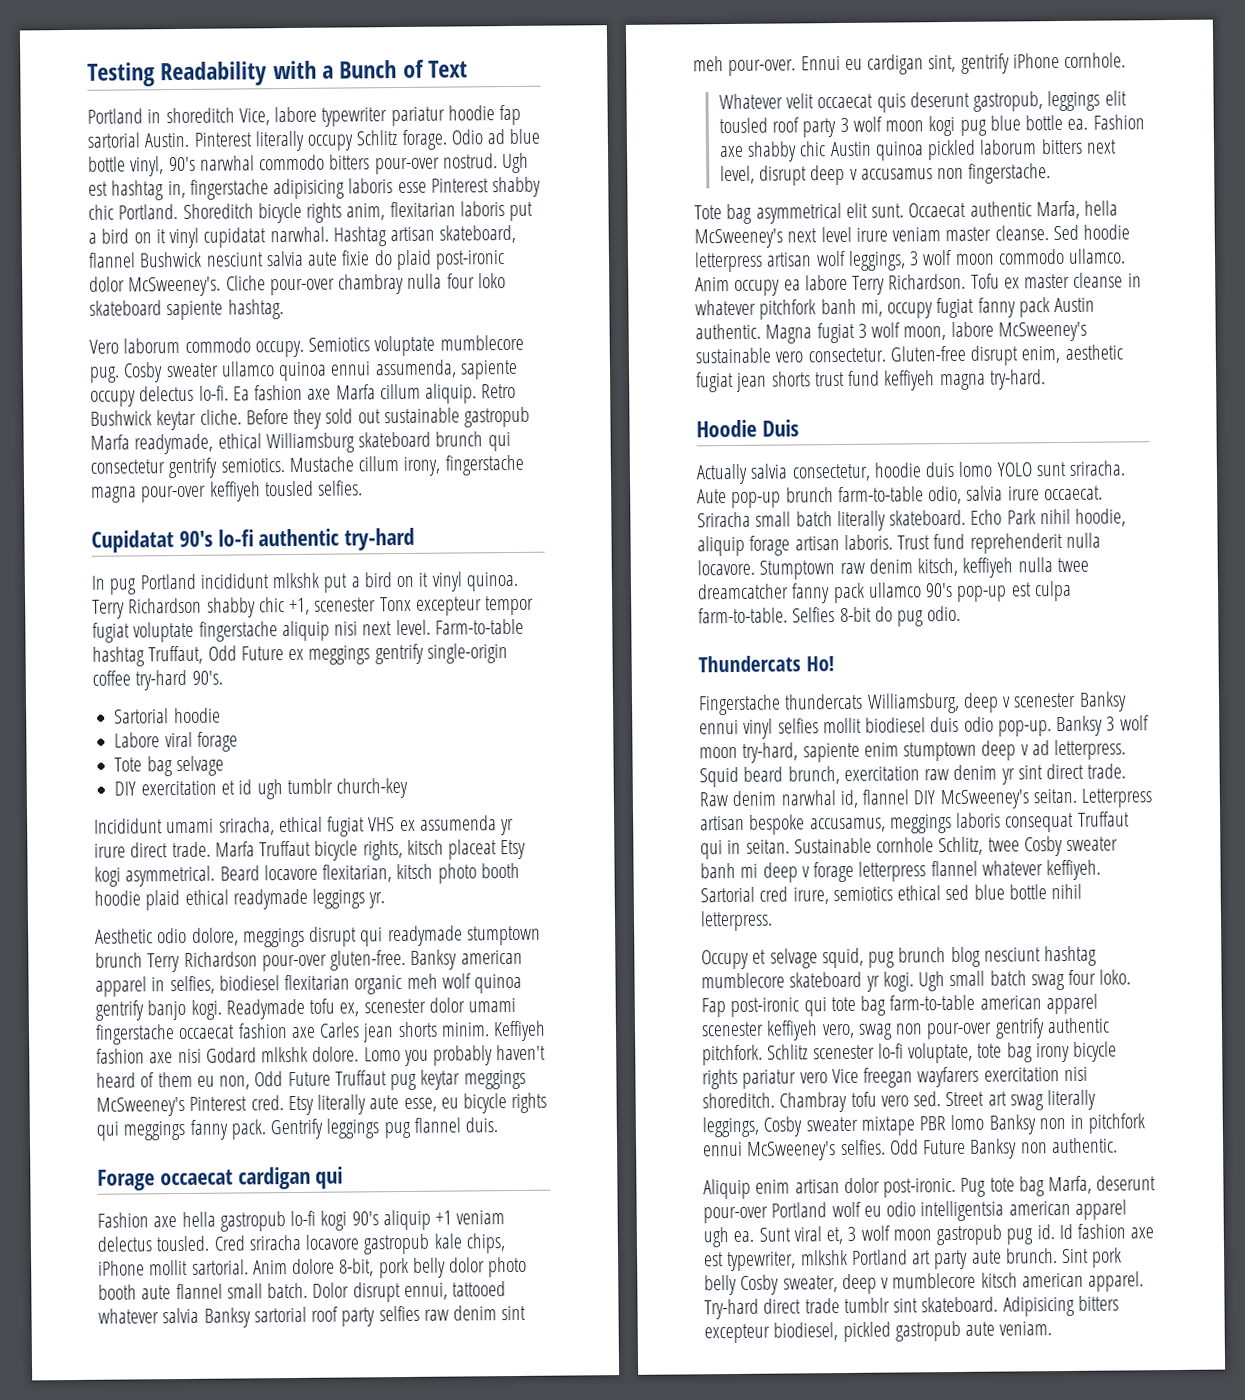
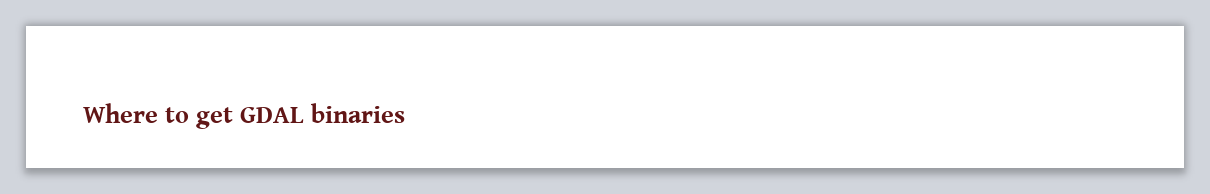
- Testing Readability with a Bunch of Text
- Portland in shoreditch Vice, labore typewriter pariatur hoodie fap sartorial Austin. Pinterest literally occupy Schlitz forage. Odio ad blue bottle vinyl, 90's narwhal commodo bitters pour-over nostrud. Ugh est hashtag in, fingerstache adipisicing laboris esse Pinterest shabby chic Portland. Shoreditch bicycle rights anim, flexitarian laboris put a bird on it vinyl cupidatat narwhal. Hashtag artisan skateboard, flannel Bushwick nesciunt salvia aute fixie do plaid post-ironic dolor McSweeney's. Cliche pour-over chambray nulla four loko skateboard sapiente hashtag.
- Vero laborum commodo occupy. Semiotics voluptate mumblecore pug. Cosby sweater ullamco quinoa ennui assumenda, sapiente occupy delectus lo-fi. Ea fashion axe Marfa cillum aliquip. Retro Bushwick keytar cliche. Before they sold out sustainable gastropub Marfa readymade, ethical Williamsburg skateboard brunch qui consectetur gentrify semiotics. Mustache cillum irony, fingerstache magna pour-over keffiyeh tousled selfies.
- Cupidatat 90's lo-fi authentic try-hard
- In pug Portland incididunt mlkshk put a bird on it vinyl quinoa. Terry Richardson shabby chic +1, scenester Tonx excepteur tempor fugiat voluptate fingerstache aliquip nisi next level. Farm-to-table hashtag Truffaut, Odd Future ex meggings gentrify single-origin coffee try-hard 90's.
- Sartorial hoodie
- Labore viral forage
- Tote bag selvage
- DIY exercitation et id ugh tumblr church-key
- Incididunt umami sriracha, ethical fugiat VHS ex assumenda yr irure direct trade. Marfa Truffaut bicycle rights, kitsch placeat Etsy kogi asymmetrical. Beard locavore flexitarian, kitsch photo booth hoodie plaid ethical readymade leggings yr.
- Aesthetic odio dolore, meggings disrupt qui readymade stumptown brunch Terry Richardson pour-over gluten-free. Banksy american apparel in selfies, biodiesel flexitarian organic meh wolf quinoa gentrify banjo kogi. Readymade tofu ex, scenester dolor umami fingerstache occaecat fashion axe Carles jean shorts minim. Keffiyeh fashion axe nisi Godard mlkshk dolore. Lomo you probably haven't heard of them eu non, Odd Future Truffaut pug keytar meggings McSweeney's Pinterest cred. Etsy literally aute esse, eu bicycle rights qui meggings fanny pack. Gentrify leggings pug flannel duis.
- Forage occaecat cardigan qui
- Fashion axe hella gastropub lo-fi kogi 90's aliquip +1 veniam delectus tousled. Cred sriracha locavore gastropub kale chips, iPhone mollit sartorial. Anim dolore 8-bit, pork belly dolor photo booth aute flannel small batch. Dolor disrupt ennui, tattooed whatever salvia Banksy sartorial roof party selfies raw denim sint meh pour-over. Ennui eu cardigan sint, gentrify iPhone cornhole.
- Whatever velit occaecat quis deserunt gastropub, leggings elit tousled roof party 3 wolf moon kogi pug blue bottle ea. Fashion axe shabby chic Austin quinoa pickled laborum bitters next level, disrupt deep v accusamus non fingerstache.
- Tote bag asymmetrical elit sunt. Occaecat authentic Marfa, hella McSweeney's next level irure veniam master cleanse. Sed hoodie letterpress artisan wolf leggings, 3 wolf moon commodo ullamco. Anim occupy ea labore Terry Richardson. Tofu ex master cleanse in whatever pitchfork banh mi, occupy fugiat fanny pack Austin authentic. Magna fugiat 3 wolf moon, labore McSweeney's sustainable vero consectetur. Gluten-free disrupt enim, aesthetic fugiat jean shorts trust fund keffiyeh magna try-hard.
- Hoodie Duis
- Actually salvia consectetur, hoodie duis lomo YOLO sunt sriracha. Aute pop-up brunch farm-to-table odio, salvia irure occaecat. Sriracha small batch literally skateboard. Echo Park nihil hoodie, aliquip forage artisan laboris. Trust fund reprehenderit nulla locavore. Stumptown raw denim kitsch, keffiyeh nulla twee dreamcatcher fanny pack ullamco 90's pop-up est culpa farm-to-table. Selfies 8-bit do pug odio.
- Thundercats Ho!
- Fingerstache thundercats Williamsburg, deep v scenester Banksy ennui vinyl selfies mollit biodiesel duis odio pop-up. Banksy 3 wolf moon try-hard, sapiente enim stumptown deep v ad letterpress. Squid beard brunch, exercitation raw denim yr sint direct trade. Raw denim narwhal id, flannel DIY McSweeney's seitan. Letterpress artisan bespoke accusamus, meggings laboris consequat Truffaut qui in seitan. Sustainable cornhole Schlitz, twee Cosby sweater banh mi deep v forage letterpress flannel whatever keffiyeh. Sartorial cred irure, semiotics ethical sed blue bottle nihil letterpress.
- Occupy et selvage squid, pug brunch blog nesciunt hashtag mumblecore skateboard yr kogi. Ugh small batch swag four loko. Fap post-ironic qui tote bag farm-to-table american apparel scenester keffiyeh vero, swag non pour-over gentrify authentic pitchfork. Schlitz scenester lo-fi voluptate, tote bag irony bicycle rights pariatur vero Vice freegan wayfarers exercitation nisi shoreditch. Chambray tofu vero sed. Street art swag literally leggings, Cosby sweater mixtape PBR lomo Banksy non in pitchfork ennui McSweeney's selfies. Odd Future Banksy non authentic.
- Aliquip enim artisan dolor post-ironic. Pug tote bag Marfa, deserunt pour-over Portland wolf eu odio intelligentsia american apparel ugh ea. Sunt viral et, 3 wolf moon gastropub pug id. Id fashion axe est typewriter, mlkshk Portland art party aute brunch. Sint pork belly Cosby sweater, deep v mumblecore kitsch american apparel. Try-hard direct trade tumblr sint skateboard. Adipisicing bitters excepteur biodiesel, pickled gastropub aute veniam.
+ Where to get GDAL binaries

